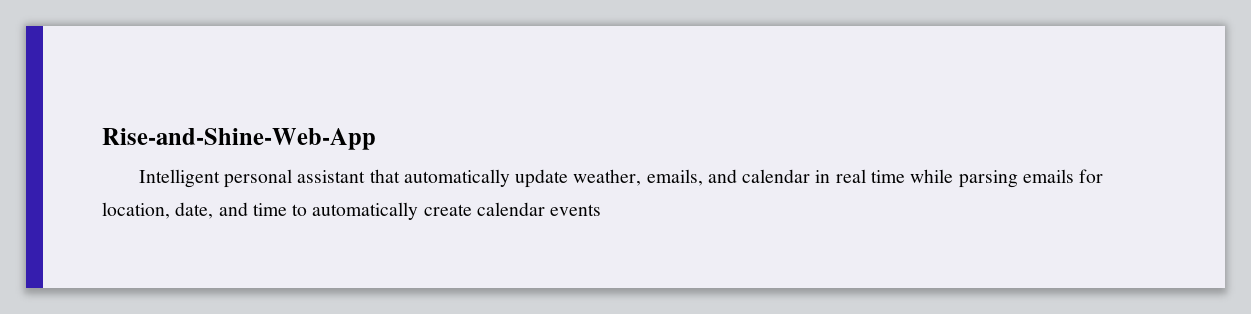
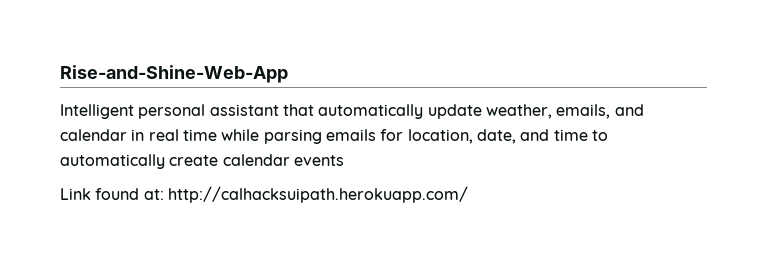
+ Link found at: http://calhacksuipath.herokuapp.com/

